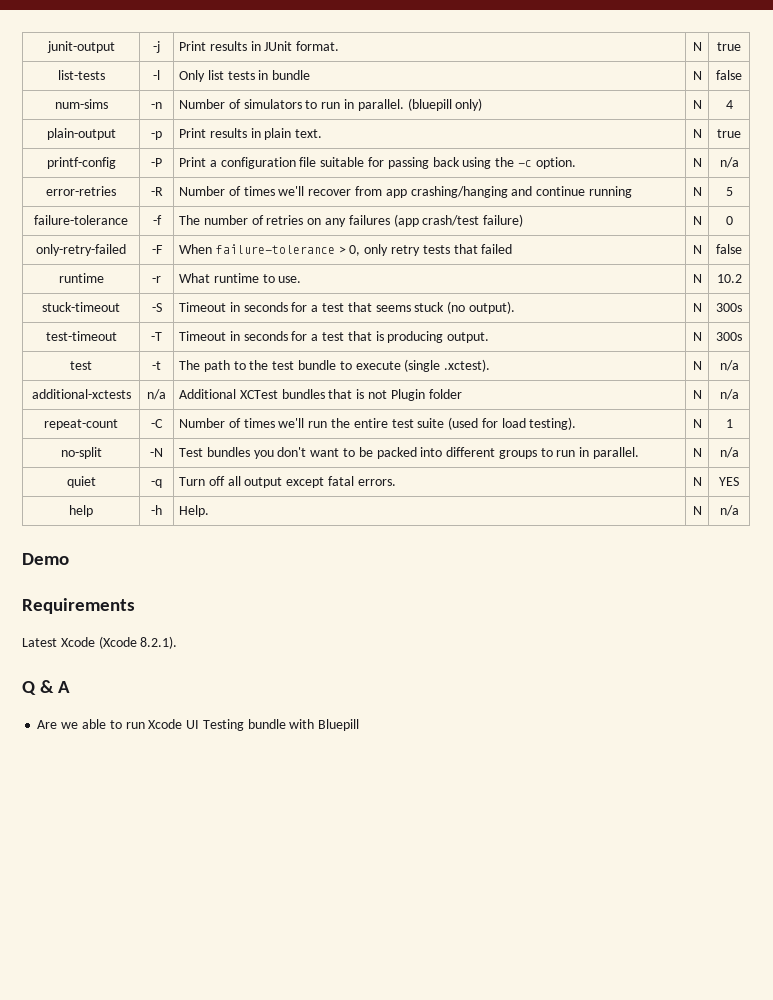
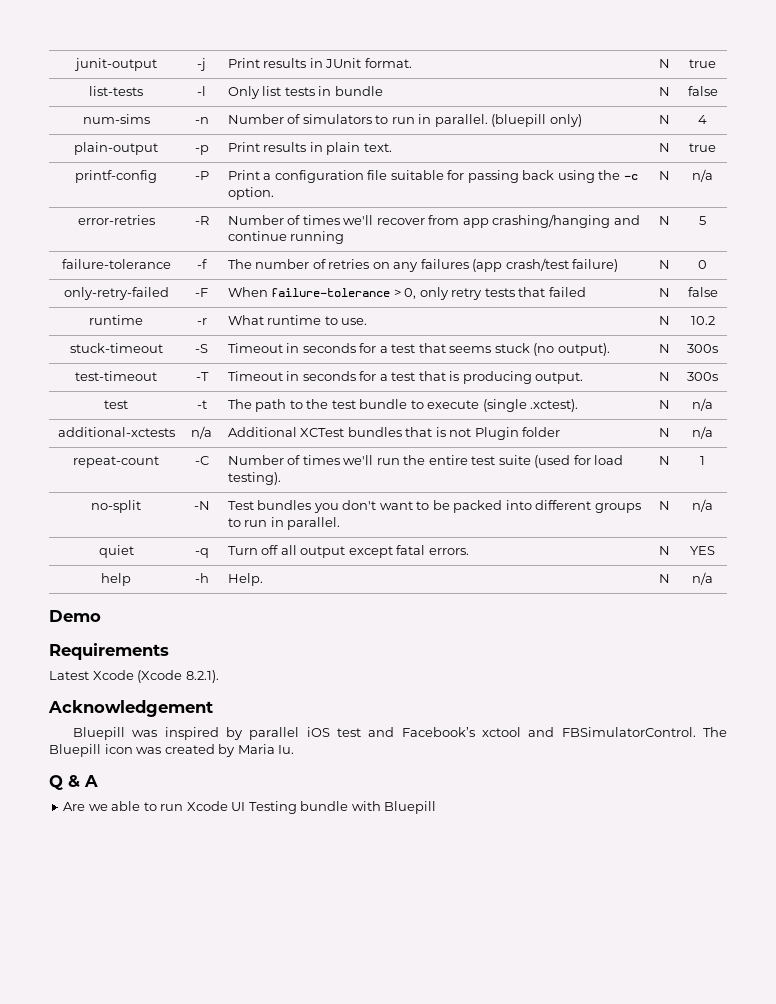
+ Acknowledgement
+ Bluepill was inspired by parallel iOS test and Facebook’s xctool and FBSimulatorControl. The Bluepill icon was created by Maria Iu.

